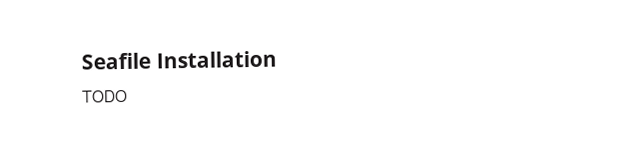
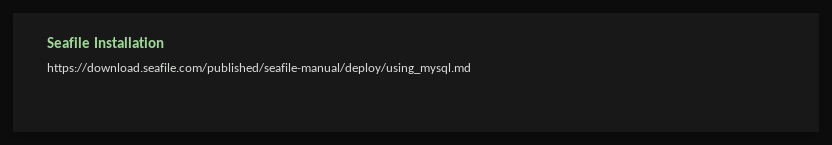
- TODO
+ https://download.seafile.com/published/seafile-manual/deploy/using_mysql.md

